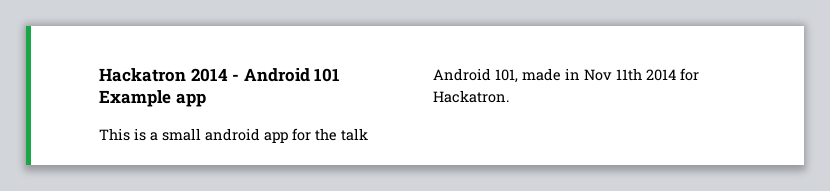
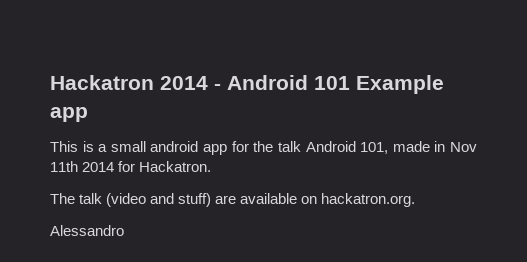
+ The talk (video and stuff) are available on hackatron.org.
+ Alessandro

